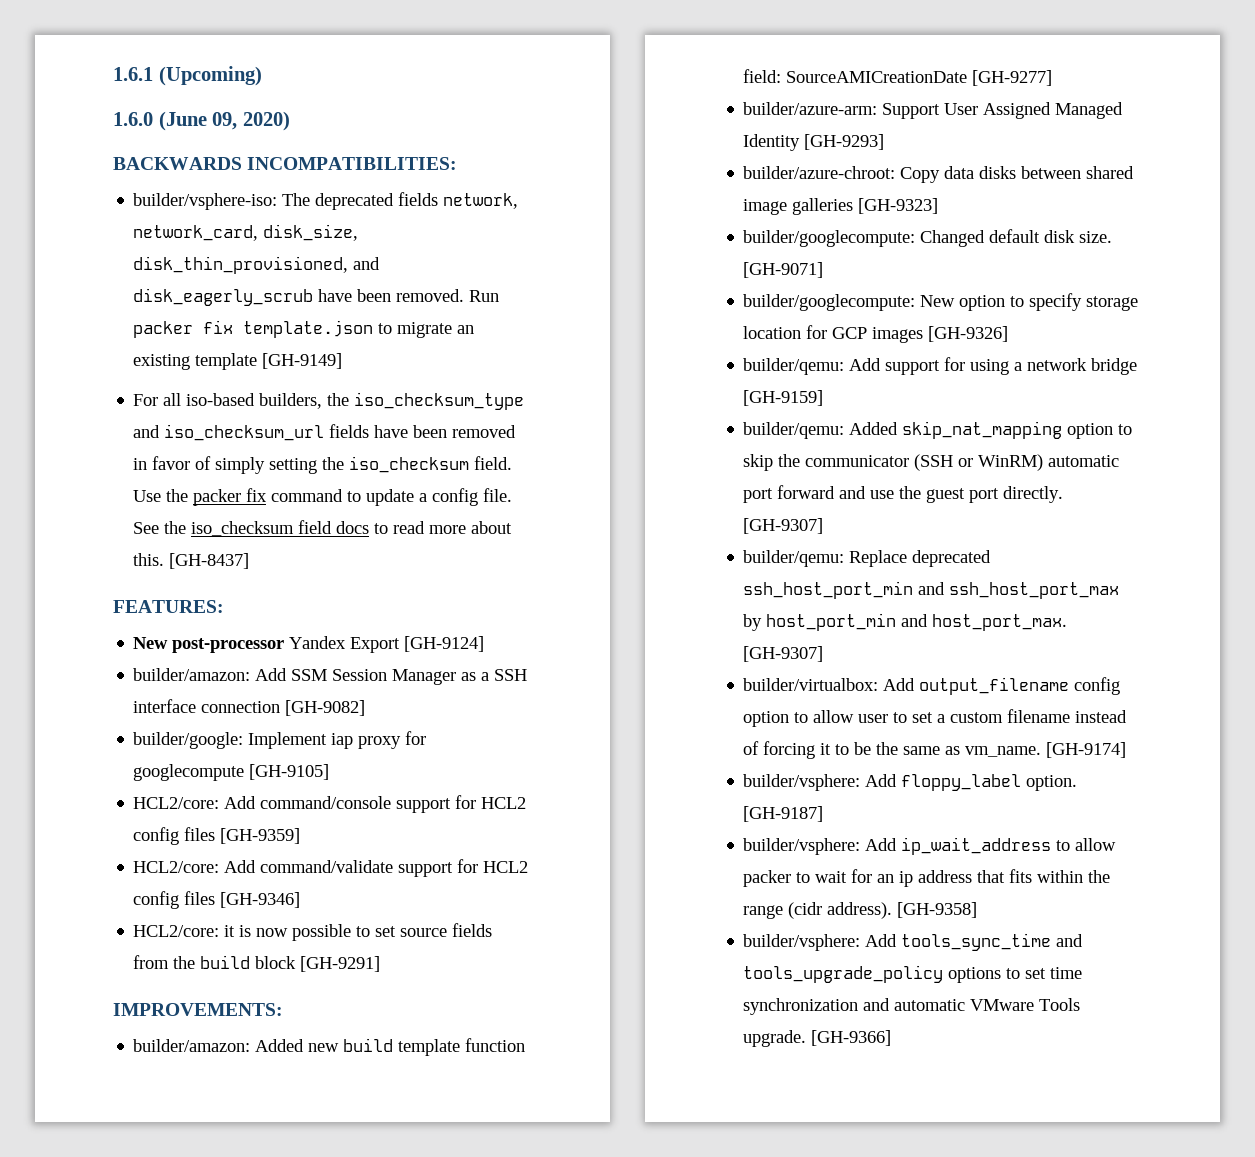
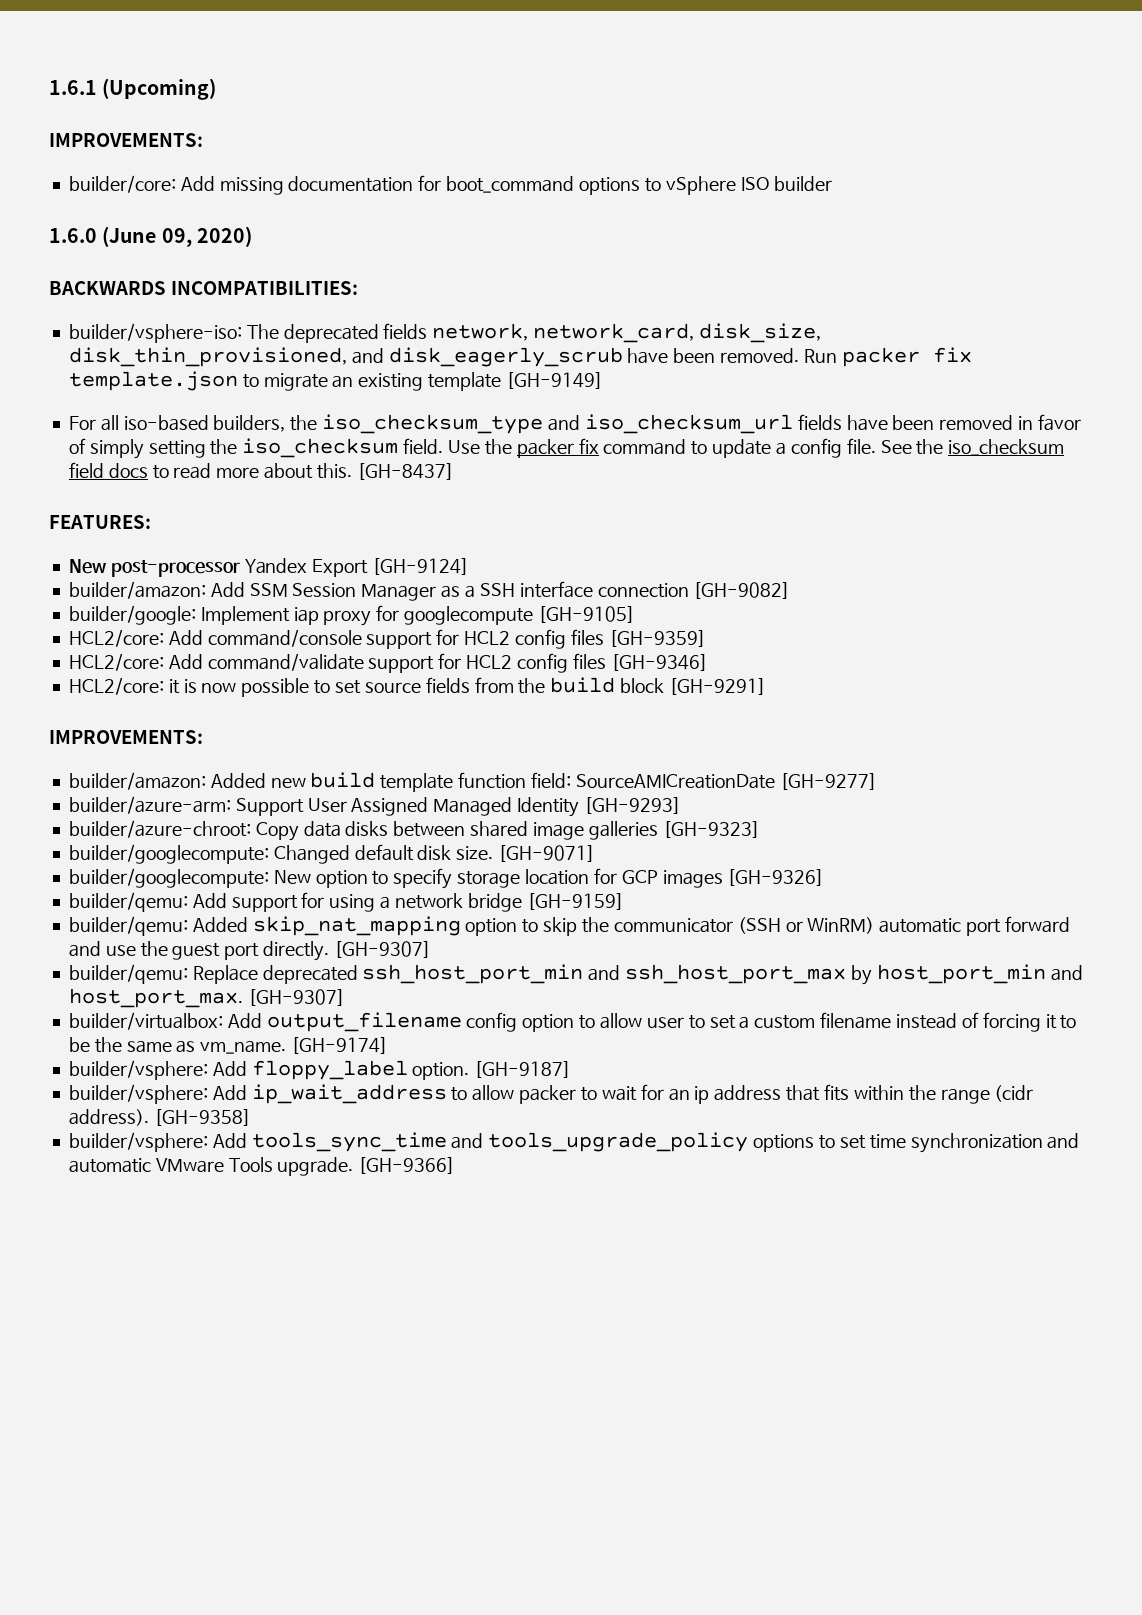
  1.6.1 (Upcoming)
+ IMPROVEMENTS:
+ builder/core: Add missing documentation for boot_command options to vSphere ISO builder

